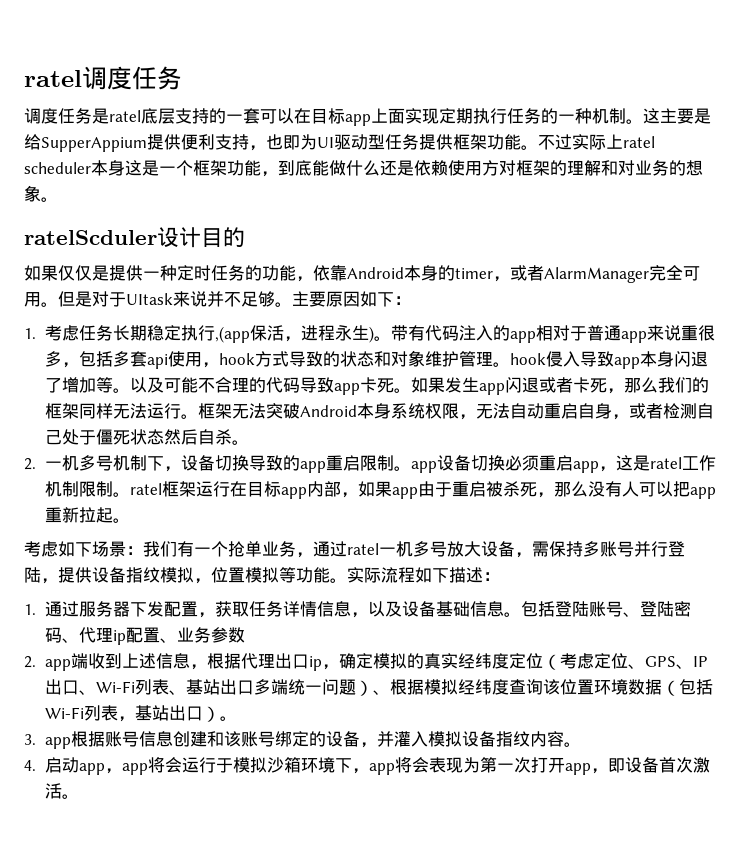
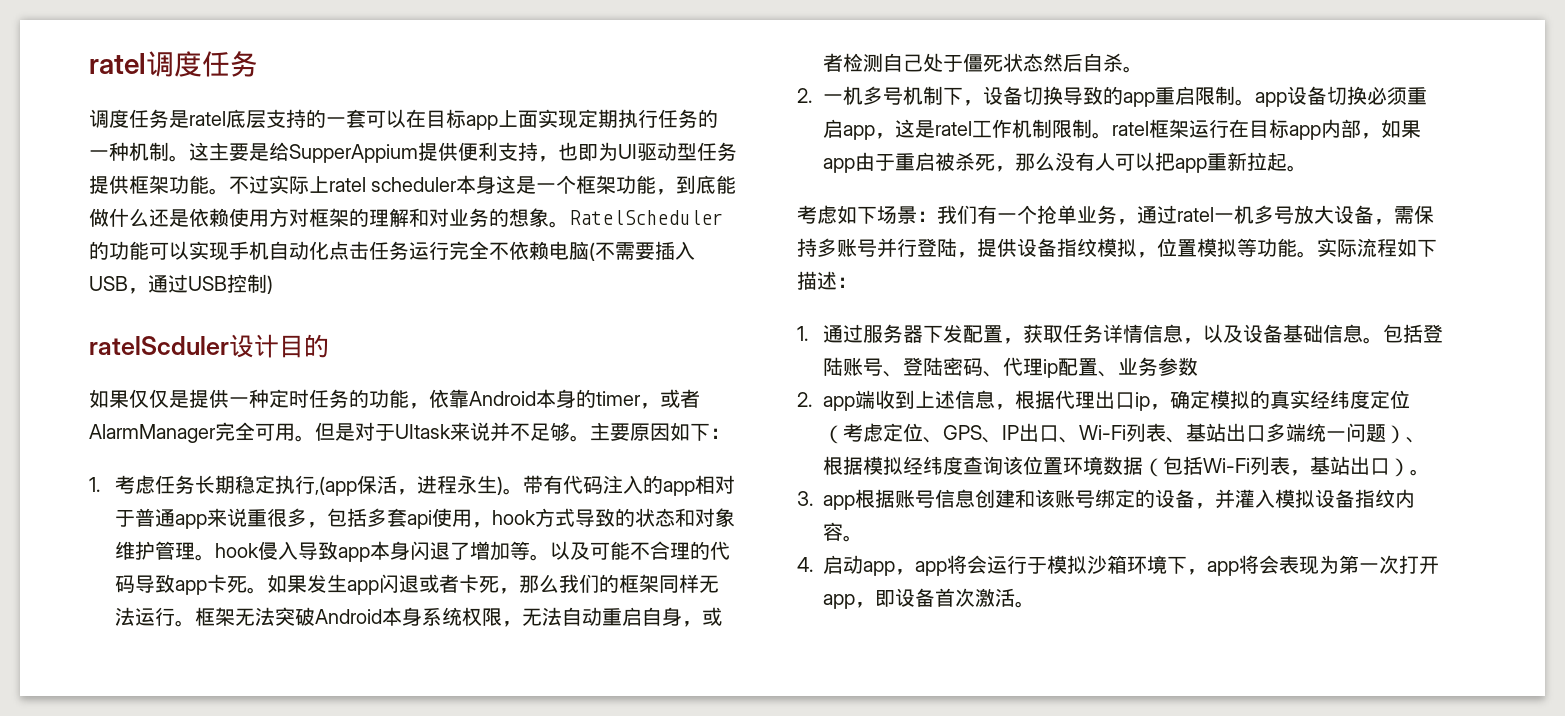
+ RatelScheduler的功能可以实现手机自动化点击任务运行完全不依赖电脑(不需要插入USB，通过USB控制)

